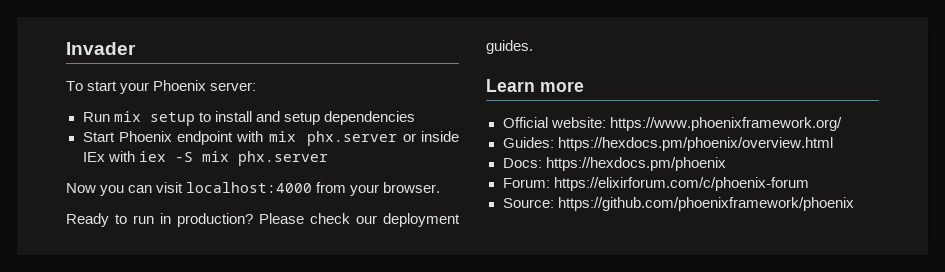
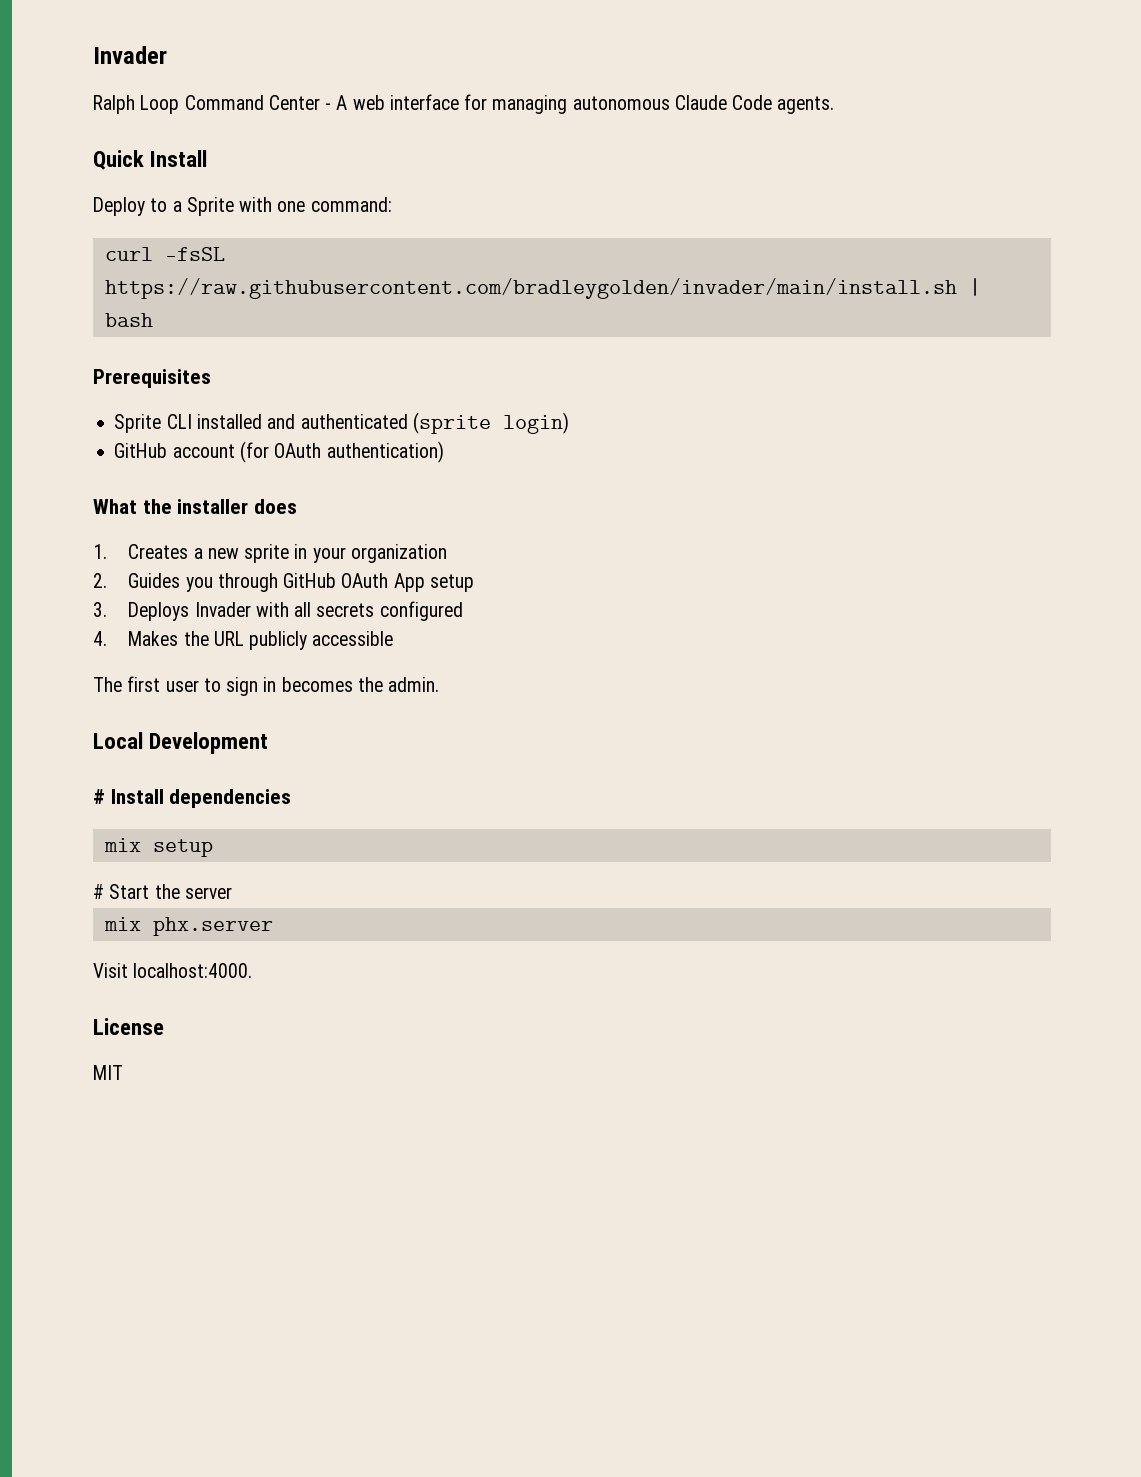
- To start your Phoenix server:
- Run mix setup to install and setup dependencies
- Start Phoenix endpoint with mix phx.server or inside IEx with iex -S mix phx.server
- Now you can visit localhost:4000 from your browser.
- Ready to run in production? Please check our deployment guides.
- Learn more
- Official website: https://www.phoenixframework.org/
- Guides: https://hexdocs.pm/phoenix/overview.html
- Docs: https://hexdocs.pm/phoenix
- Forum: https://elixirforum.com/c/phoenix-forum
- Source: https://github.com/phoenixframework/phoenix
+ Ralph Loop Command Center - A web interface for managing autonomous Claude Code agents.
+ Quick Install
+ Deploy to a Sprite with one command:
+ curl -fsSL https://raw.githubusercontent.com/bradleygolden/invader/main/install.sh | bash
+ Prerequisites
+ Sprite CLI installed and authenticated (sprite login)
+ GitHub account (for OAuth authentication)
+ What the installer does
+ 1. Creates a new sprite in your organization
+ 2. Guides you through GitHub OAuth App setup
+ 3. Deploys Invader with all secrets configured
+ 4. Makes the URL publicly accessible
+ The first user to sign in becomes the admin.
+ Local Development
+ # Install dependencies
+ mix setup
+ # Start the server
+ mix phx.server
+ Visit localhost:4000.
+ License
+ MIT

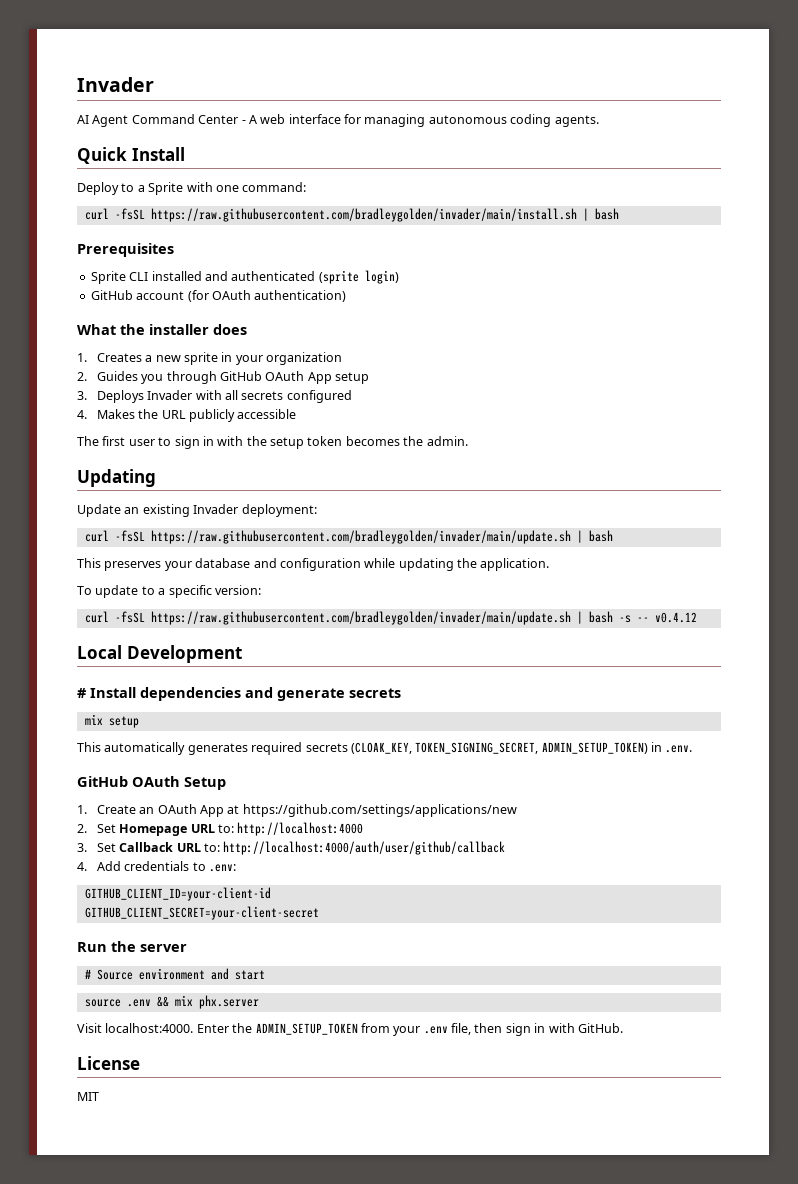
- Ralph Loop Command Center - A web interface for managing autonomous Claude Code agents.
+ AI Agent Command Center - A web interface for managing autonomous coding agents.
- The first user to sign in becomes the admin.
+ The first user to sign in with the setup token becomes the admin.
+ Updating
+ Update an existing Invader deployment:
+ curl -fsSL https://raw.githubusercontent.com/bradleygolden/invader/main/update.sh | bash
+ This preserves your database and configuration while updating the application.
+ To update to a specific version:
+ curl -fsSL https://raw.githubusercontent.com/bradleygolden/invader/main/update.sh | bash -s -- v0.4.12
- # Install dependencies
+ # Install dependencies and generate secrets
- # Start the server
- mix phx.server
- Visit localhost:4000.
+ This automatically generates required secrets (CLOAK_KEY, TOKEN_SIGNING_SECRET, ADMIN_SETUP_TOKEN) in .env.
+ GitHub OAuth Setup
+ 1. Create an OAuth App at https://github.com/settings/applications/new
+ 2. Set Homepage URL to: http://localhost:4000
+ 3. Set Callback URL to: http://localhost:4000/auth/user/github/callback
+ 4. Add credentials to .env:
+ GITHUB_CLIENT_ID=your-client-id
+ GITHUB_CLIENT_SECRET=your-client-secret
+ Run the server
+ # Source environment and start
+ source .env && mix phx.server
+ Visit localhost:4000. Enter the ADMIN_SETUP_TOKEN from your .env file, then sign in with GitHub.

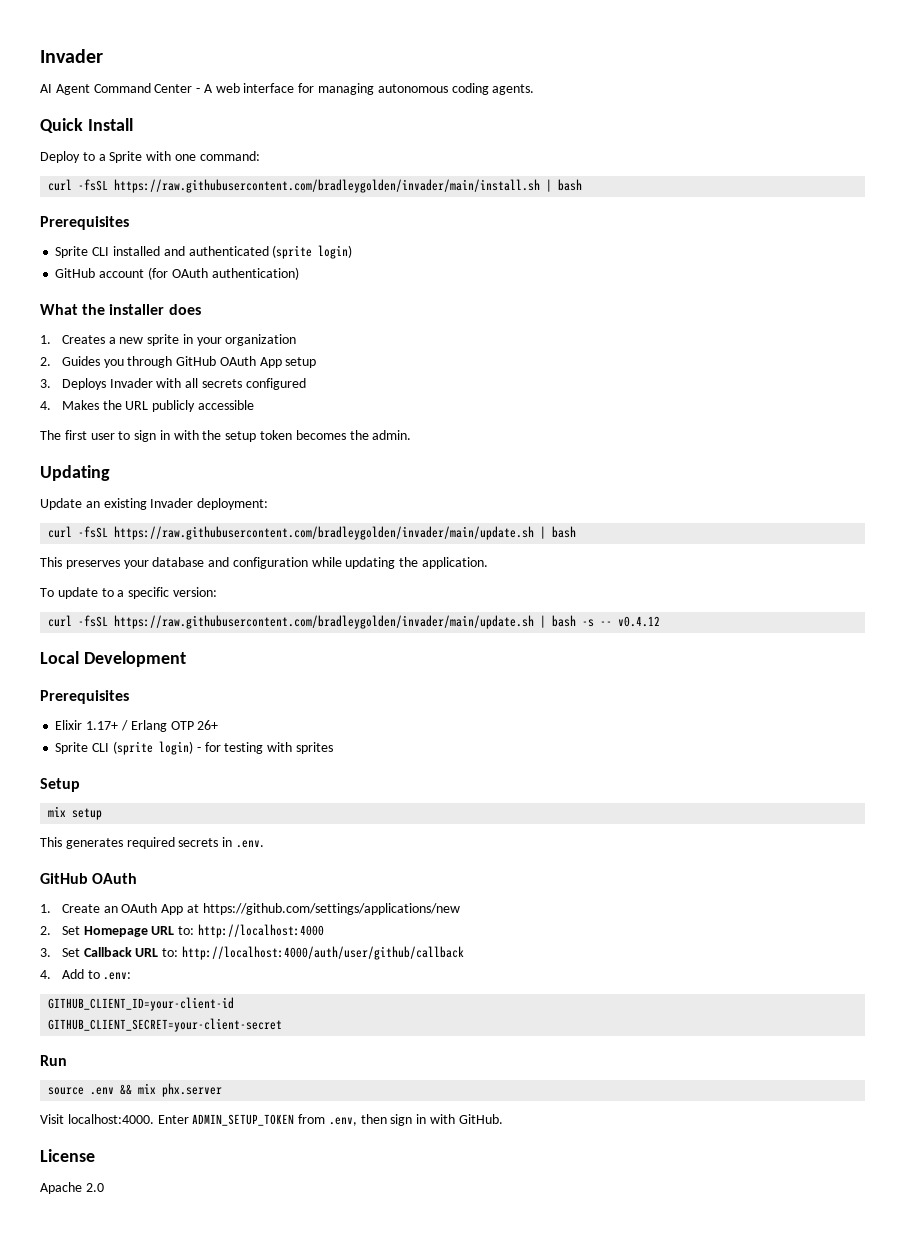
  Local Development
- # Install dependencies and generate secrets
+ Prerequisites
+ Elixir 1.17+ / Erlang OTP 26+
+ Sprite CLI (sprite login) - for testing with sprites
+ Setup
- This automatically generates required secrets (CLOAK_KEY, TOKEN_SIGNING_SECRET, ADMIN_SETUP_TOKEN) in .env.
- GitHub OAuth Setup
+ This generates required secrets in .env.
+ GitHub OAuth
- 4. Add credentials to .env:
+ 4. Add to .env:
- Run the server
- # Source environment and start
+ Run
- Enter the ADMIN_SETUP_TOKEN from your .env file, then sign in with GitHub.
+ Enter ADMIN_SETUP_TOKEN from .env, then sign in with GitHub.
- MIT
+ Apache 2.0

